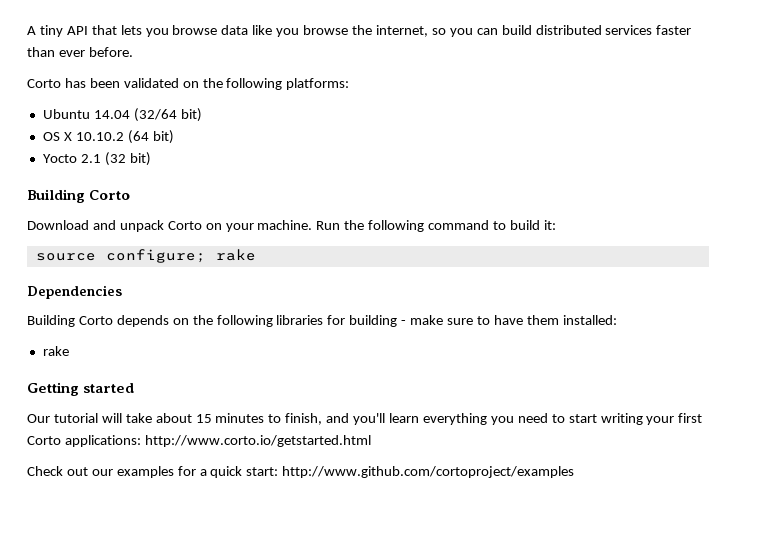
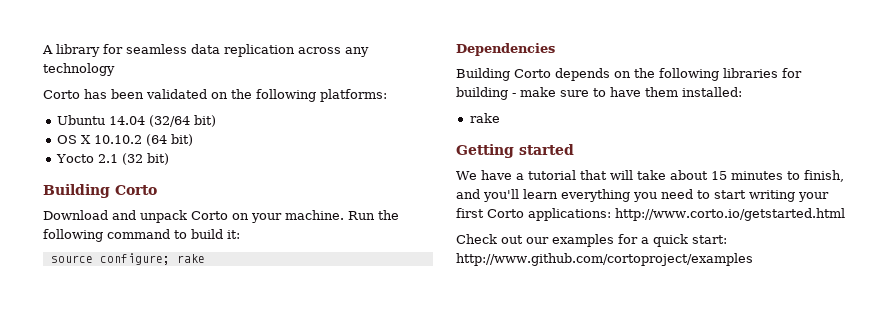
- A tiny API that lets you browse data like you browse the internet, so you can build distributed services faster than ever before.
+ A library for seamless data replication across any technology
- Our tutorial will take about 15 minutes to finish, and you'll learn everything you need to start writing your first Corto applications: http://www.corto.io/getstarted.html
+ We have a tutorial that will take about 15 minutes to finish, and you'll learn everything you need to start writing your first Corto applications: http://www.corto.io/getstarted.html

